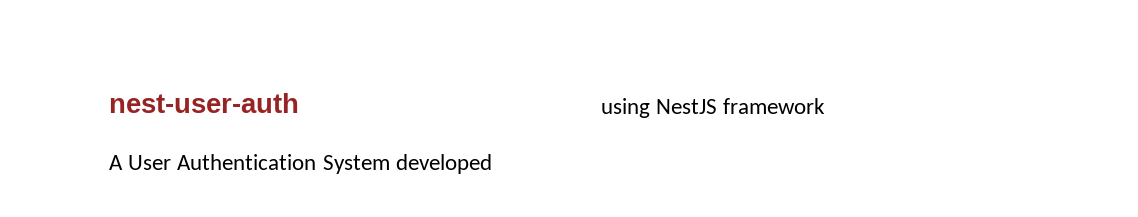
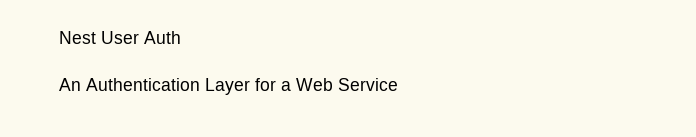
- nest-user-auth
- A User Authentication System developed using NestJS framework
+ Nest User Auth
+ An Authentication Layer for a Web Service

